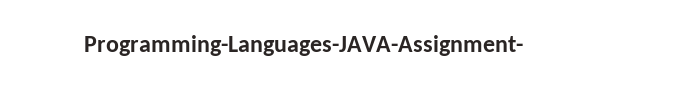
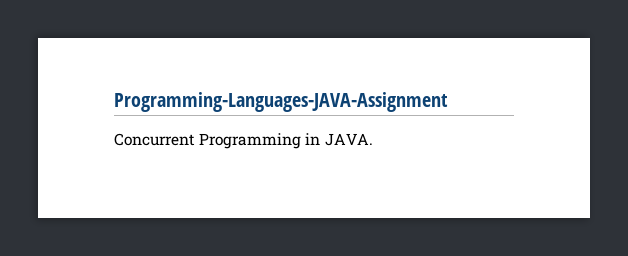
- Programming-Languages-JAVA-Assignment-
+ Programming-Languages-JAVA-Assignment
+ Concurrent Programming in JAVA.

